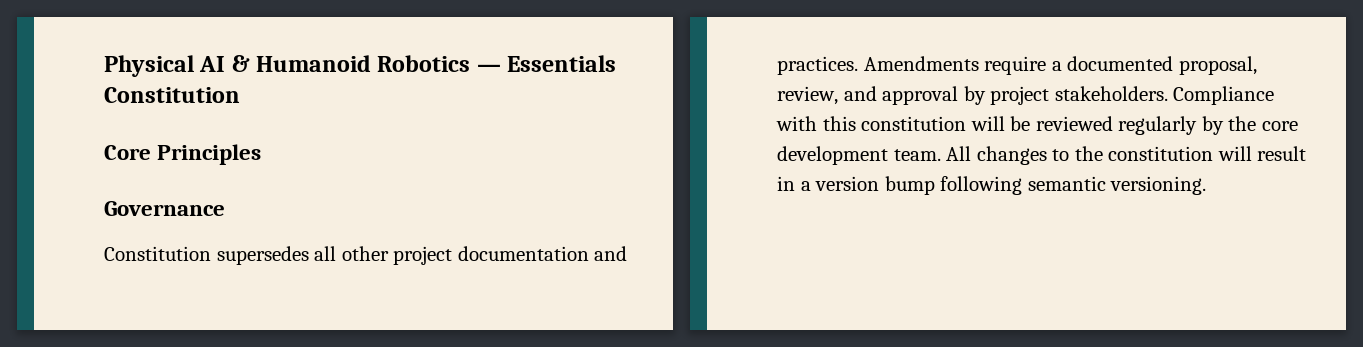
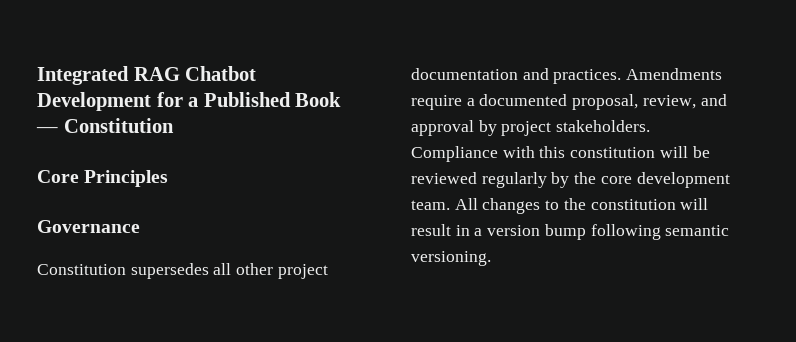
- Physical AI & Humanoid Robotics — Essentials Constitution
+ Integrated RAG Chatbot Development for a Published Book — Constitution

